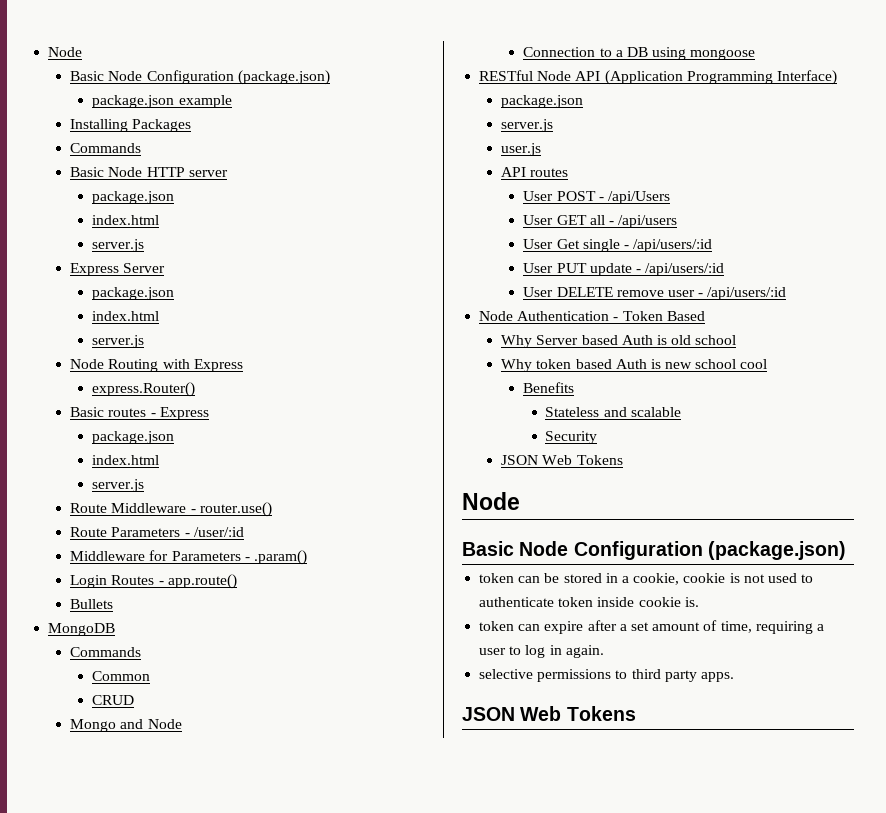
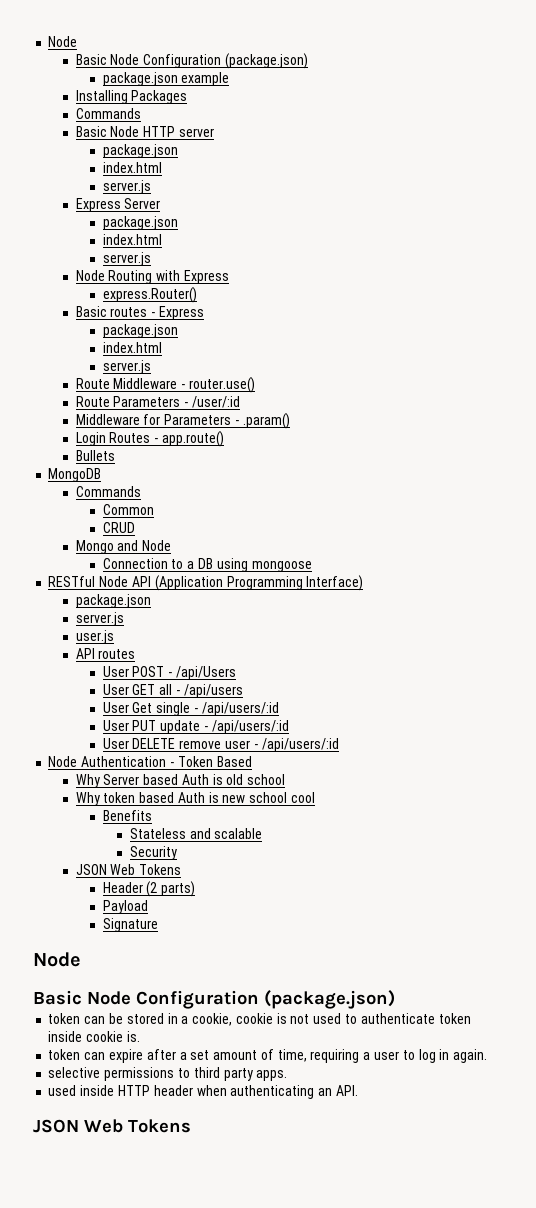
+ Header (2 parts)
+ Payload
+ Signature
+ used inside HTTP header when authenticating an API.

